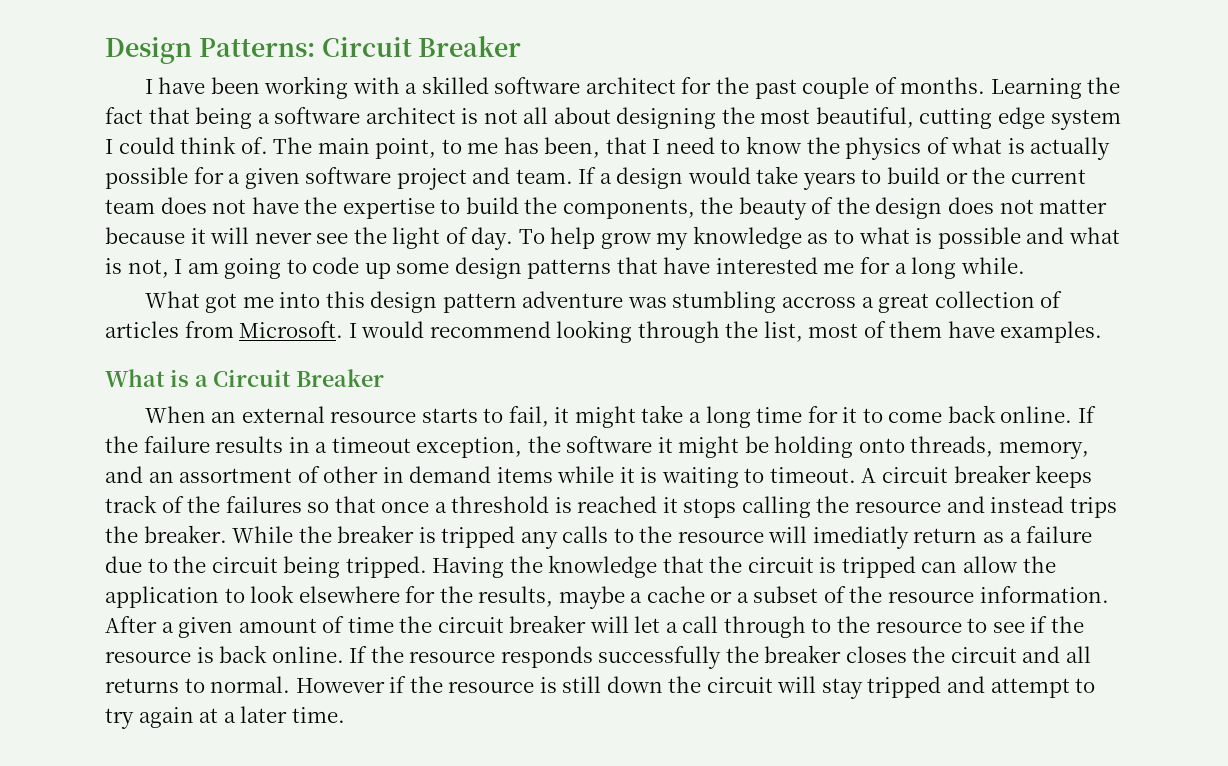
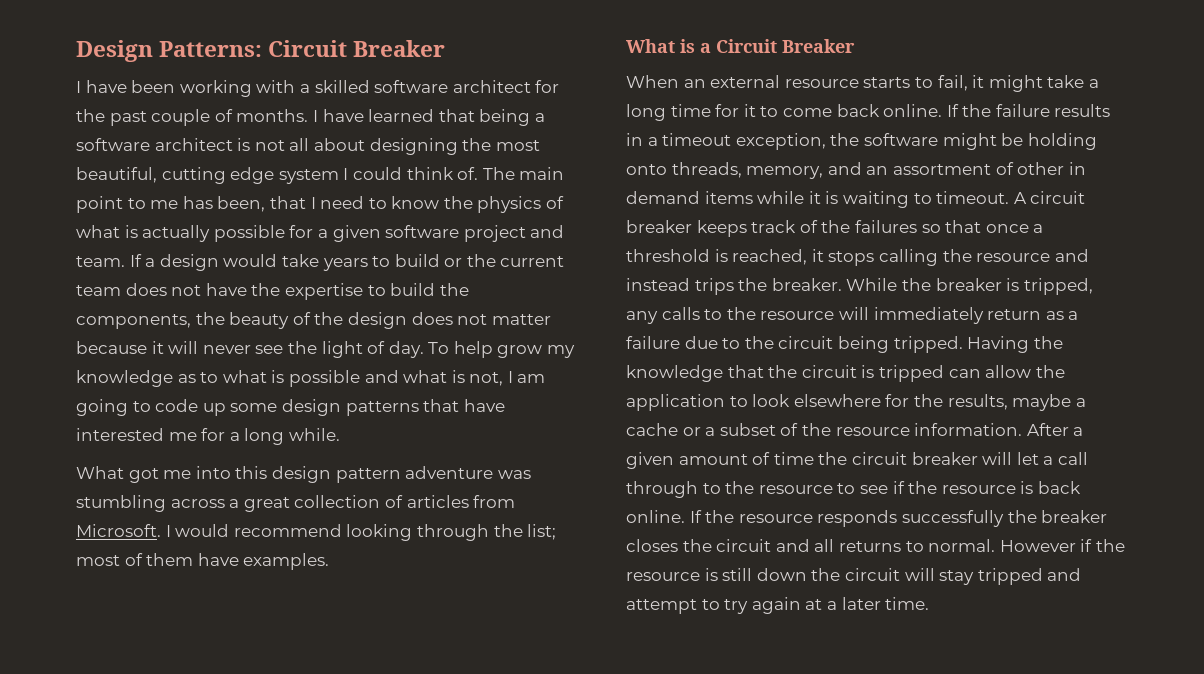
- Learning the fact that being a software architect is not all about designing the most beautiful, cutting edge system I could think of.
+ I have learned that being a software architect is not all about designing the most beautiful, cutting edge system I could think of.
- The main point, to me has been, that I need to know the physics of what is actually possible for a given software project and team.
+ The main point to me has been, that I need to know the physics of what is actually possible for a given software project and team.
- What got me into this design pattern adventure was stumbling accross a great collection of articles from Microsoft.
+ What got me into this design pattern adventure was stumbling across a great collection of articles from Microsoft.
- I would recommend looking through the list, most of them have examples.
+ I would recommend looking through the list; most of them have examples.
- If the failure results in a timeout exception, the software it might be holding onto threads, memory, and an assortment of other in demand items while it is waiting to timeout.
+ If the failure results in a timeout exception, the software might be holding onto threads, memory, and an assortment of other in demand items while it is waiting to timeout.
- A circuit breaker keeps track of the failures so that once a threshold is reached it stops calling the resource and instead trips the breaker.
+ A circuit breaker keeps track of the failures so that once a threshold is reached, it stops calling the resource and instead trips the breaker.
- While the breaker is tripped any calls to the resource will imediatly return as a failure due to the circuit being tripped.
+ While the breaker is tripped, any calls to the resource will immediately return as a failure due to the circuit being tripped.

